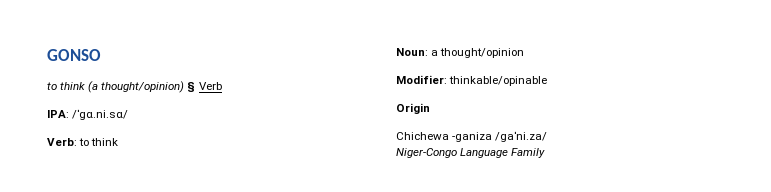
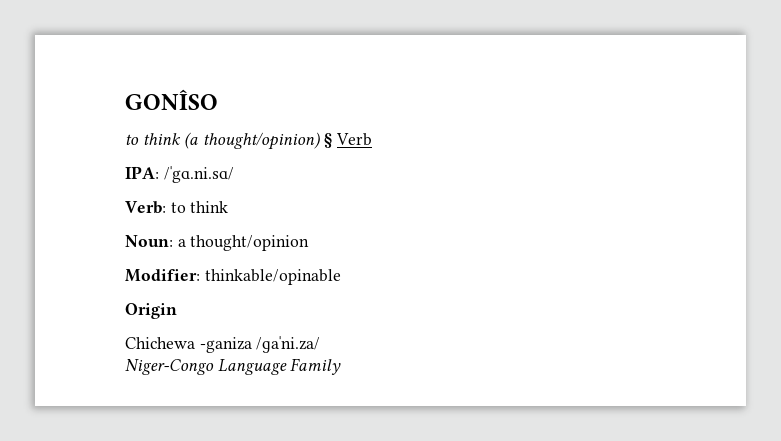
- GONSO
+ GONÎSO

